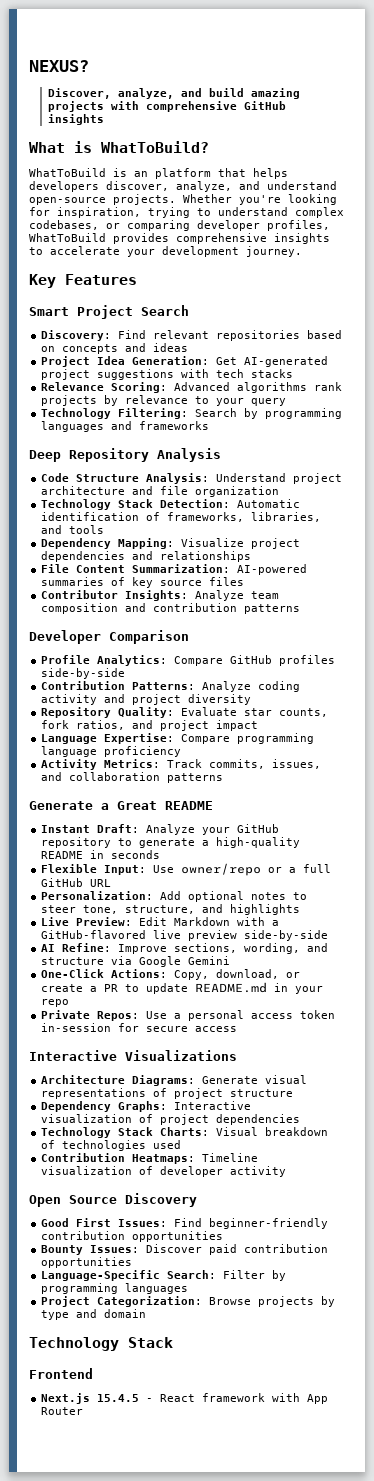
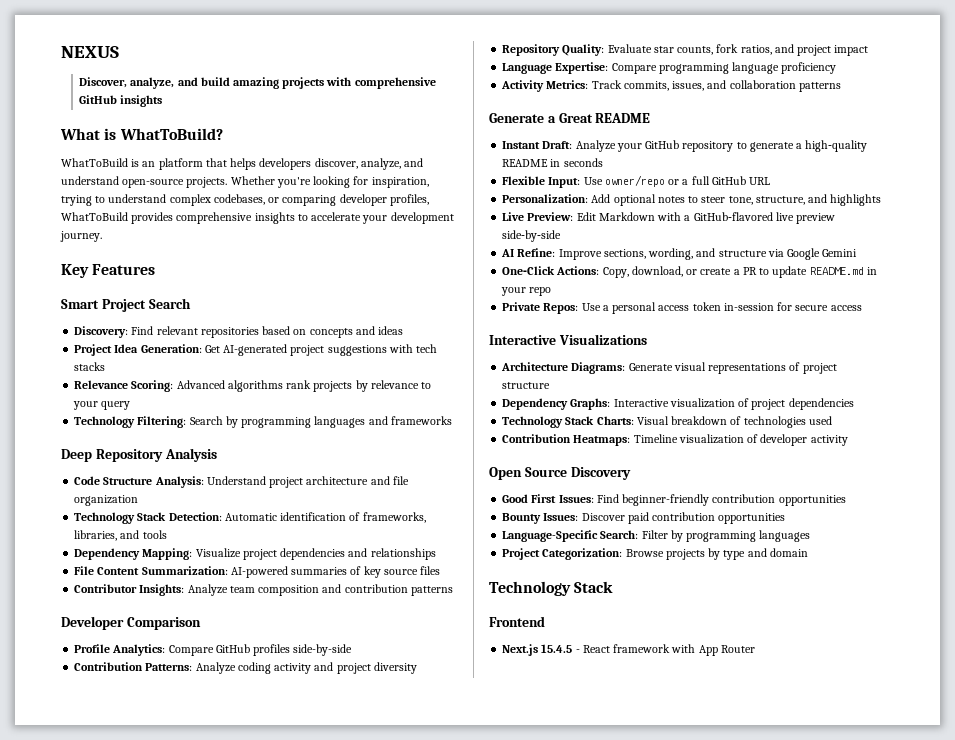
- NEXUS?
+ NEXUS

